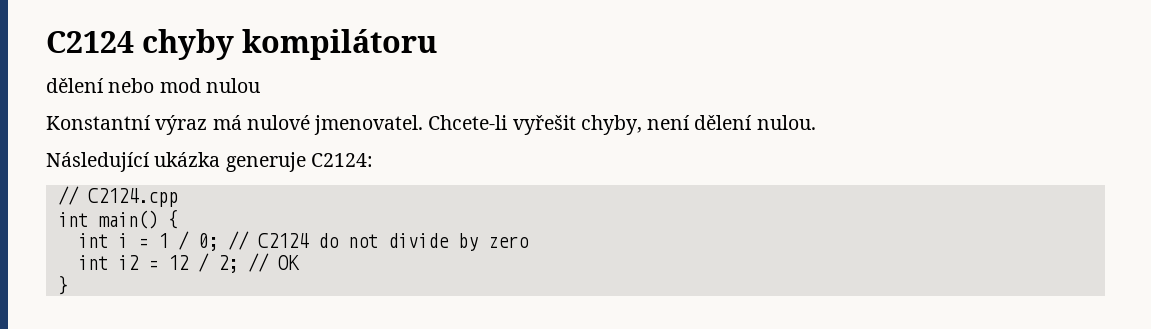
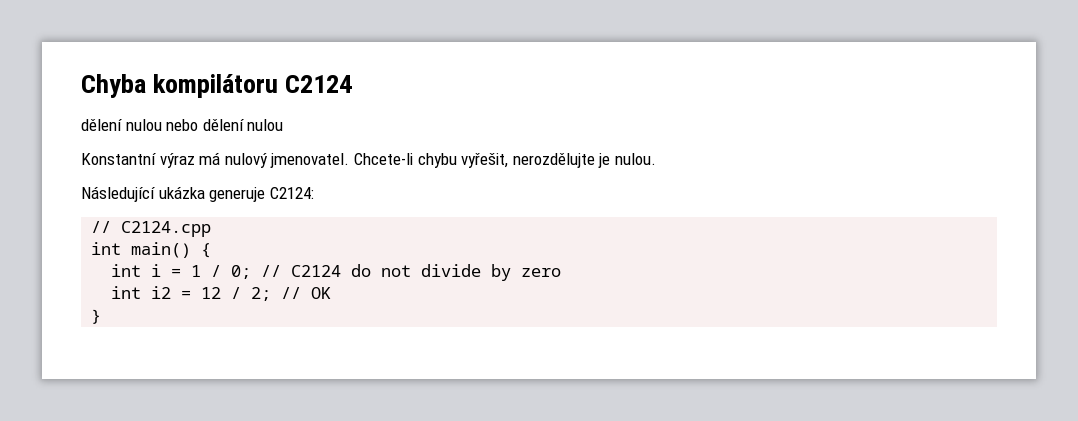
- C2124 chyby kompilátoru
- dělení nebo mod nulou
+ Chyba kompilátoru C2124
+ dělení nulou nebo dělení nulou
- Konstantní výraz má nulové jmenovatel.
+ Konstantní výraz má nulový jmenovatel.
- Chcete-li vyřešit chyby, není dělení nulou.
+ Chcete-li chybu vyřešit, nerozdělujte je nulou.

